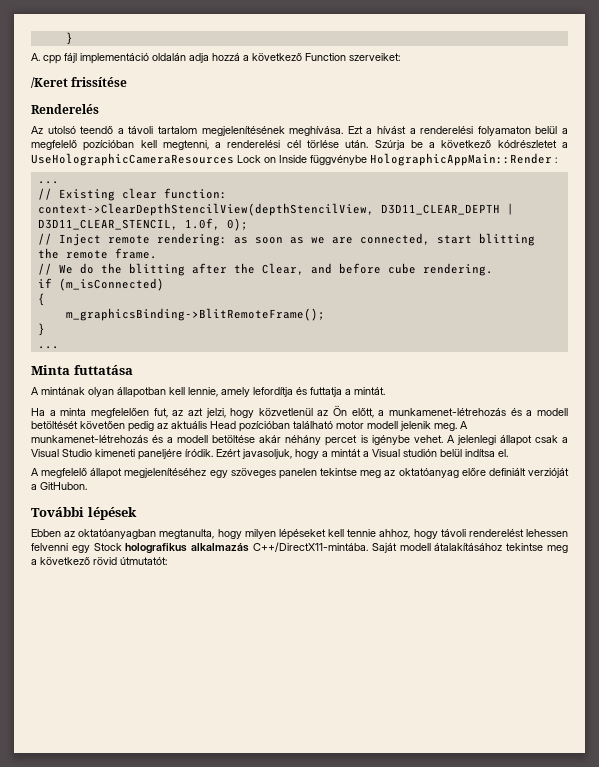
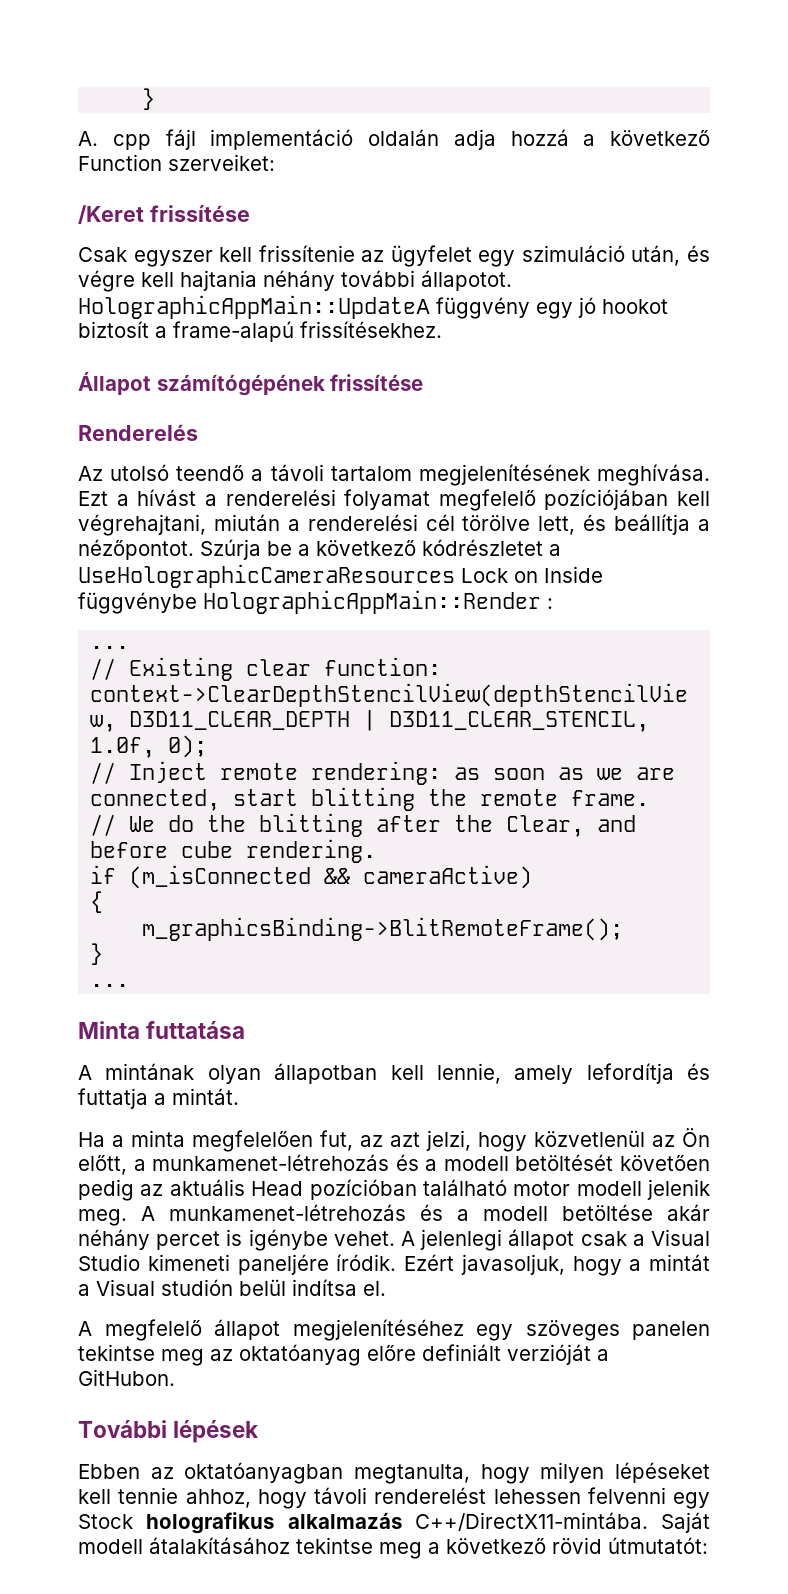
+ Csak egyszer kell frissítenie az ügyfelet egy szimuláció után, és végre kell hajtania néhány további állapotot. HolographicAppMain::UpdateA függvény egy jó hookot biztosít a frame-alapú frissítésekhez.
+ Állapot számítógépének frissítése
- Ezt a hívást a renderelési folyamaton belül a megfelelő pozícióban kell megtenni, a renderelési cél törlése után.
+ Ezt a hívást a renderelési folyamat megfelelő pozíciójában kell végrehajtani, miután a renderelési cél törölve lett, és beállítja a nézőpontot.
- if (m_isConnected)
+ if (m_isConnected && cameraActive)

